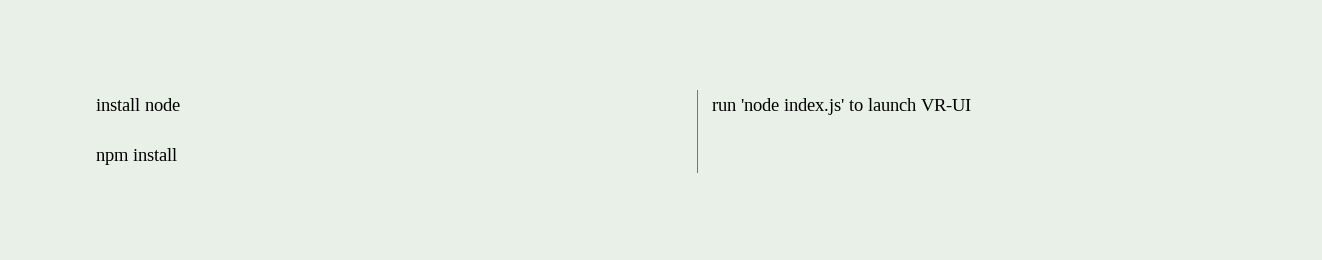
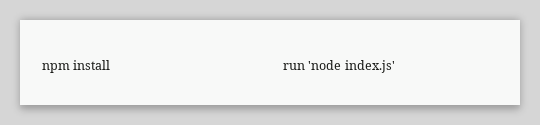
- install node
- run 'node index.js' to launch VR-UI
+ run 'node index.js'

